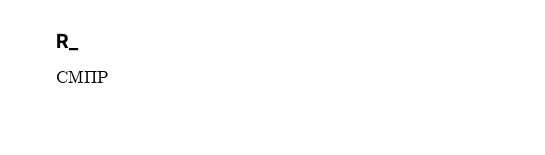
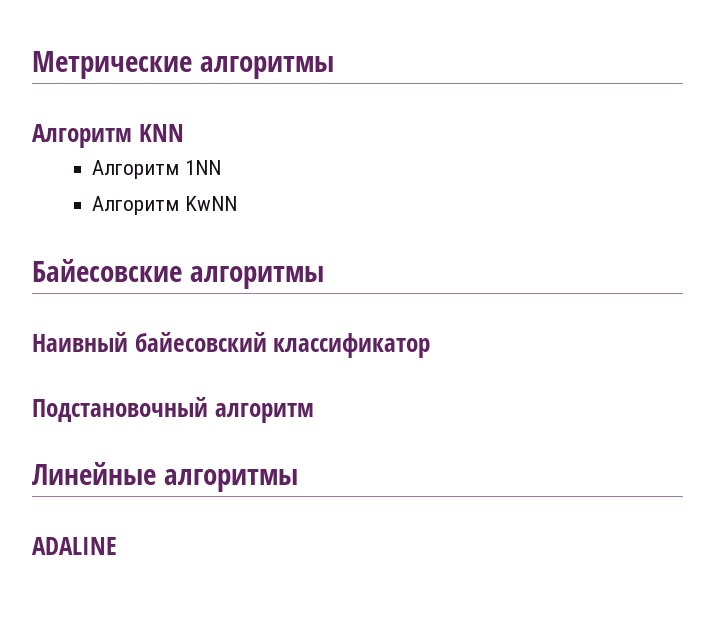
- R_
- СМПР
+ Метрические алгоритмы
+ Алгоритм KNN
+ Алгоритм 1NN
+ Алгоритм KwNN
+ Байесовские алгоритмы
+ Наивный байесовский классификатор
+ Подстановочный алгоритм
+ Линейные алгоритмы
+ ADALINE

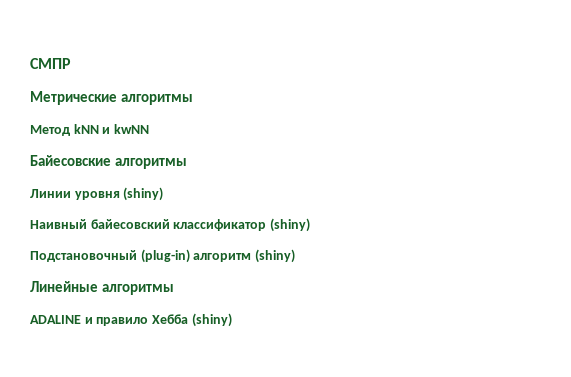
+ СМПР
- Алгоритм KNN
- Алгоритм 1NN
- Алгоритм KwNN
+ Метод kNN и kwNN
+ Линии уровня (shiny)
- Наивный байесовский классификатор
+ Наивный байесовский классификатор (shiny)
- Подстановочный алгоритм
+ Подстановочный (plug-in) алгоритм (shiny)
- ADALINE
+ ADALINE и правило Хебба (shiny)

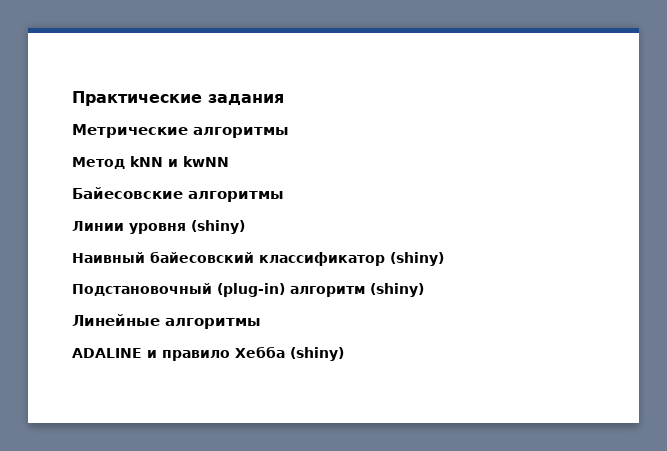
- СМПР
+ Практические задания

